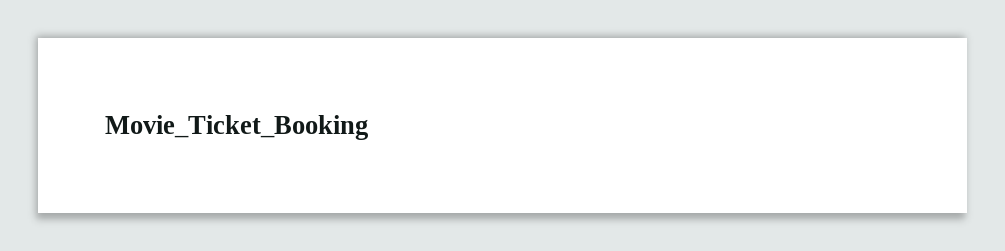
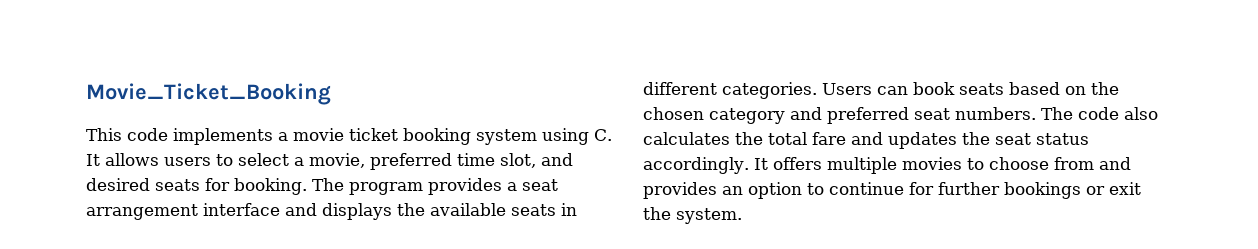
+ This code implements a movie ticket booking system using C. It allows users to select a movie, preferred time slot, and desired seats for booking. The program provides a seat arrangement interface and displays the available seats in different categories. Users can book seats based on the chosen category and preferred seat numbers. The code also calculates the total fare and updates the seat status accordingly. It offers multiple movies to choose from and provides an option to continue for further bookings or exit the system.

